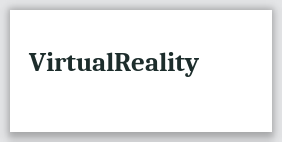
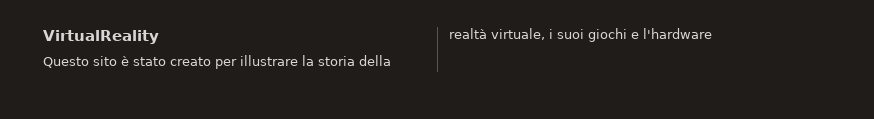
+ Questo sito è stato creato per illustrare la storia della realtà virtuale, i suoi giochi e l'hardware

